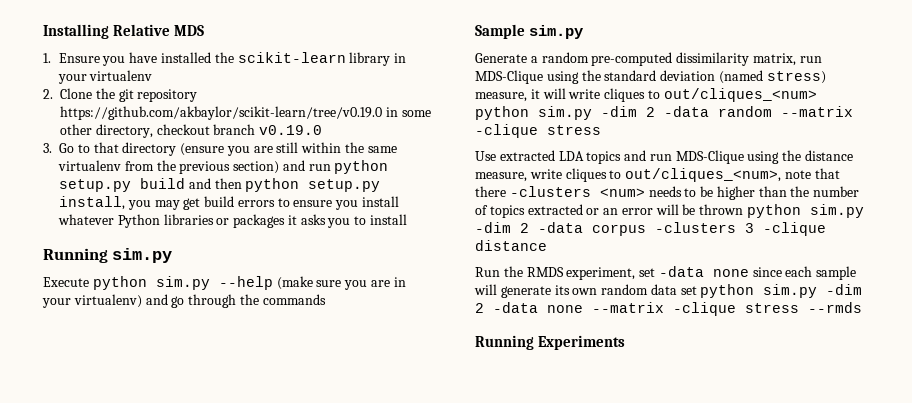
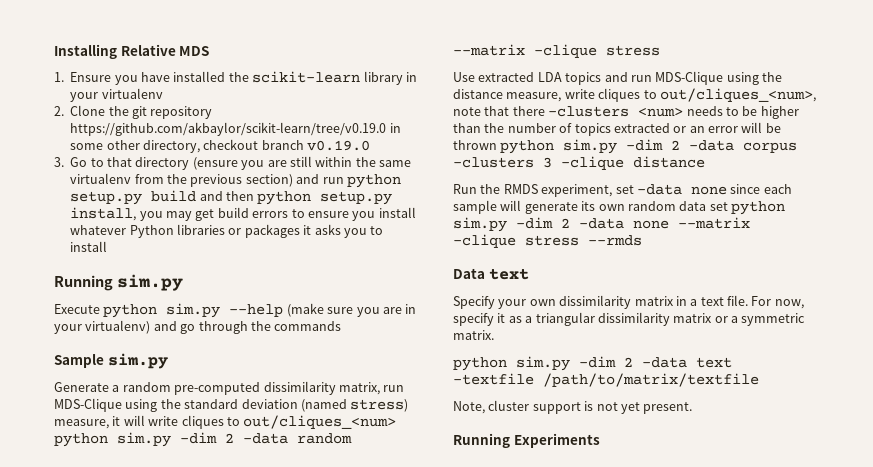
+ Data text
+ Specify your own dissimilarity matrix in a text file. For now, specify it as a triangular dissimilarity matrix or a symmetric matrix.
+ python sim.py -dim 2 -data text -textfile /path/to/matrix/textfile
+ Note, cluster support is not yet present.

